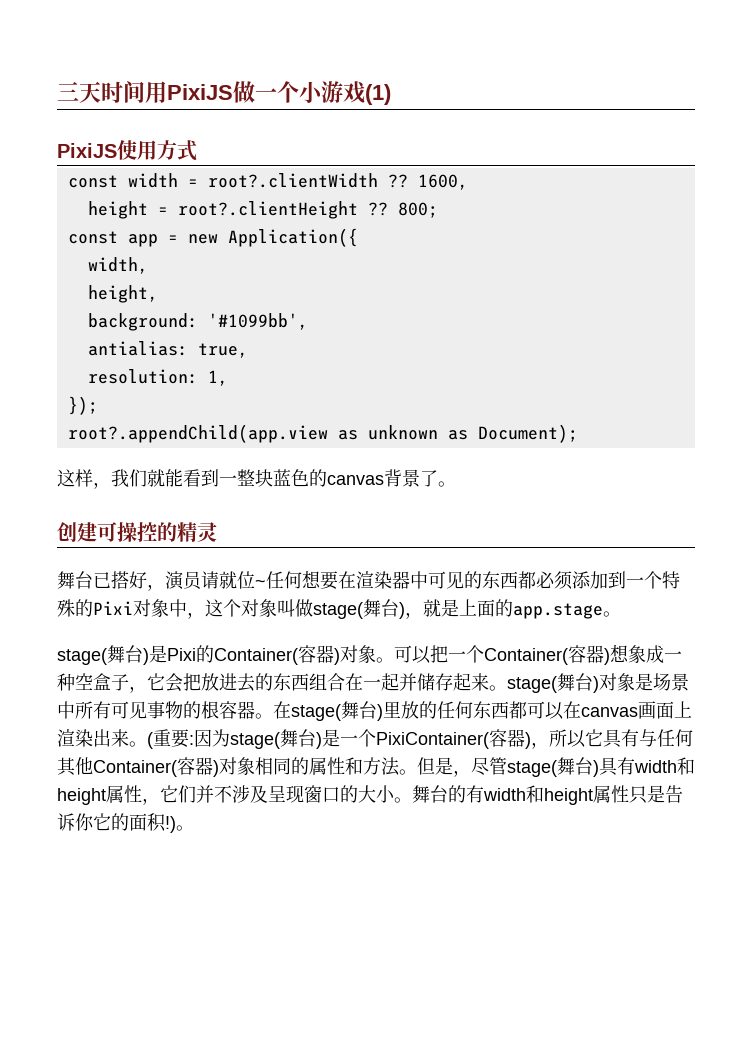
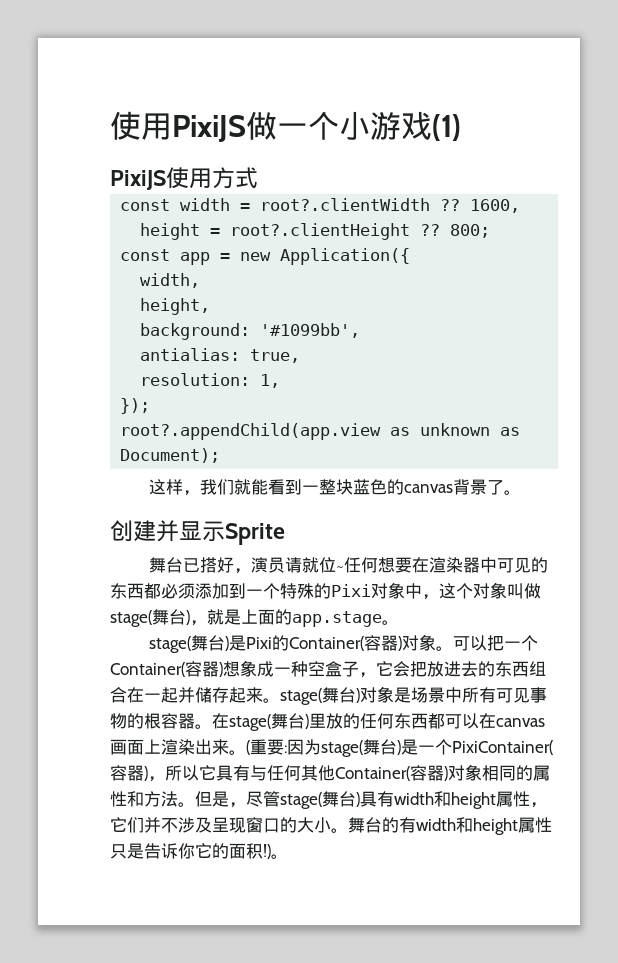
- 三天时间用PixiJS做一个小游戏(1)
+ 使用PixiJS做一个小游戏(1)
- 创建可操控的精灵
+ 创建并显示Sprite

